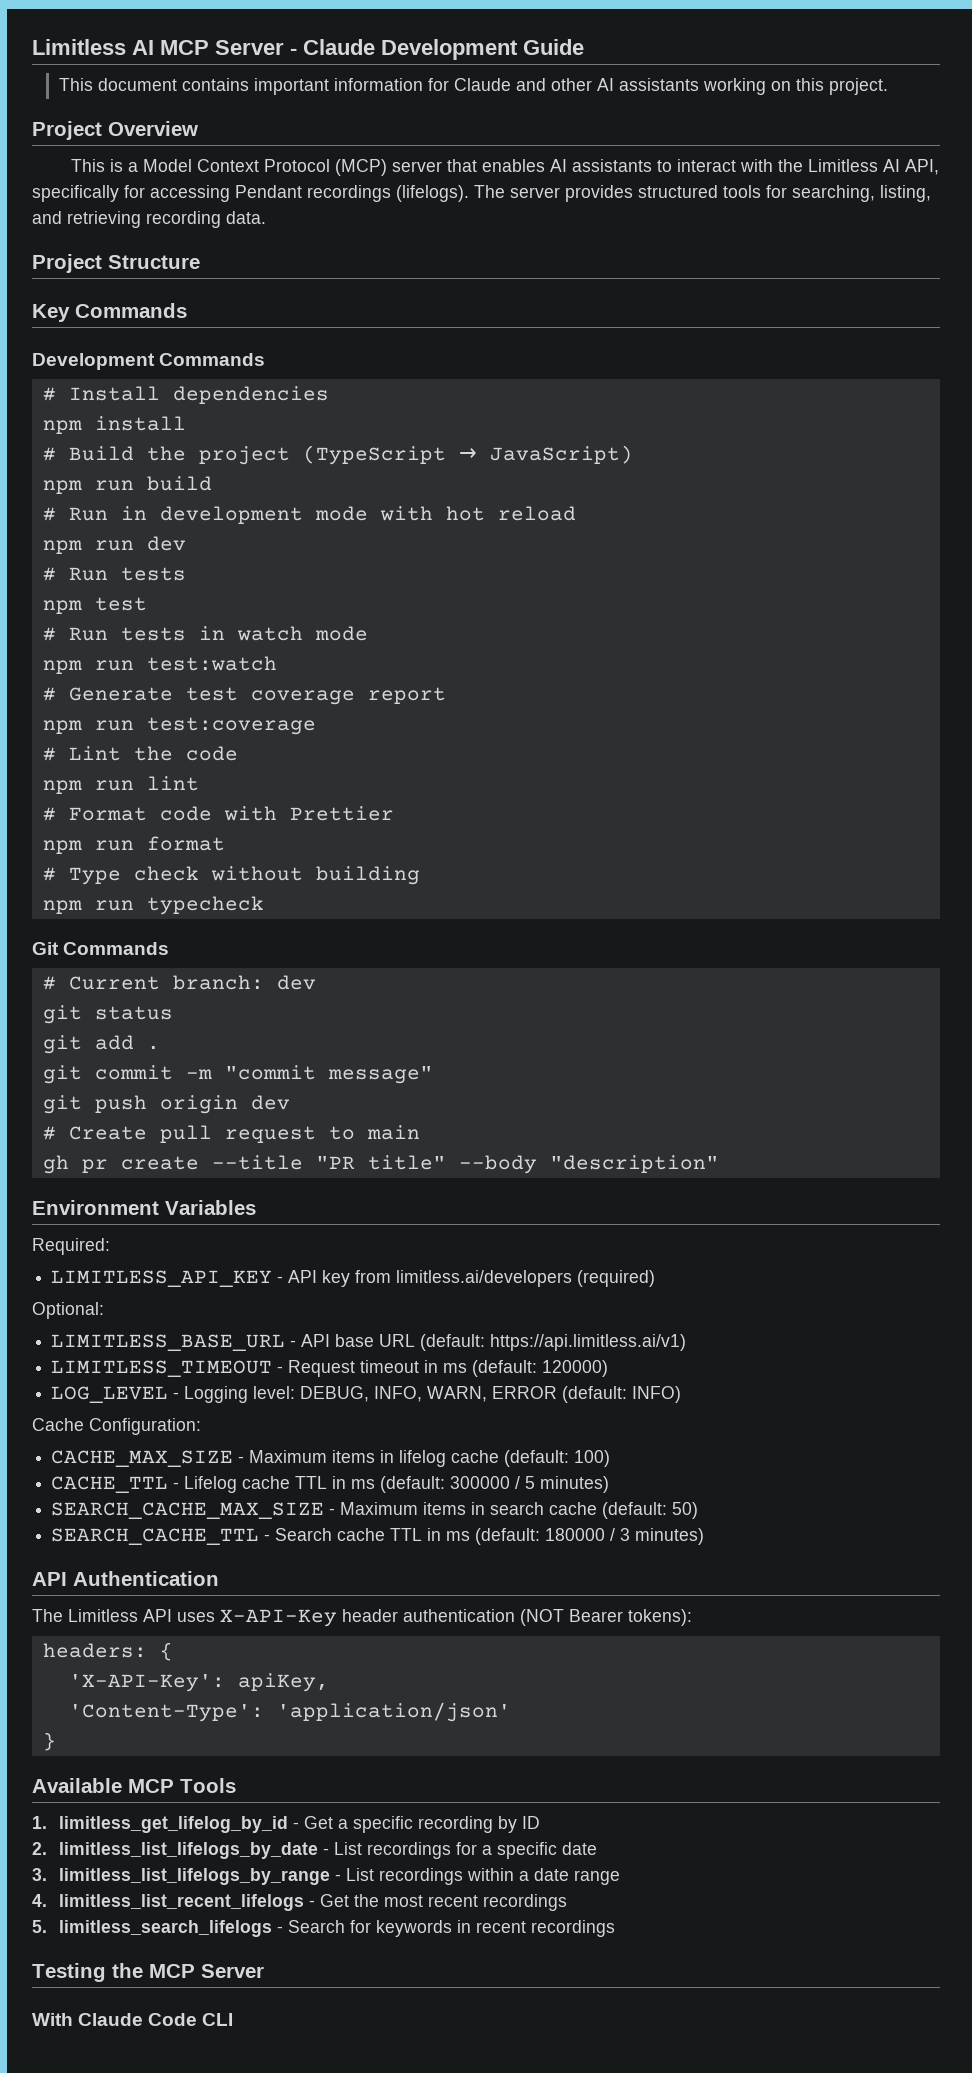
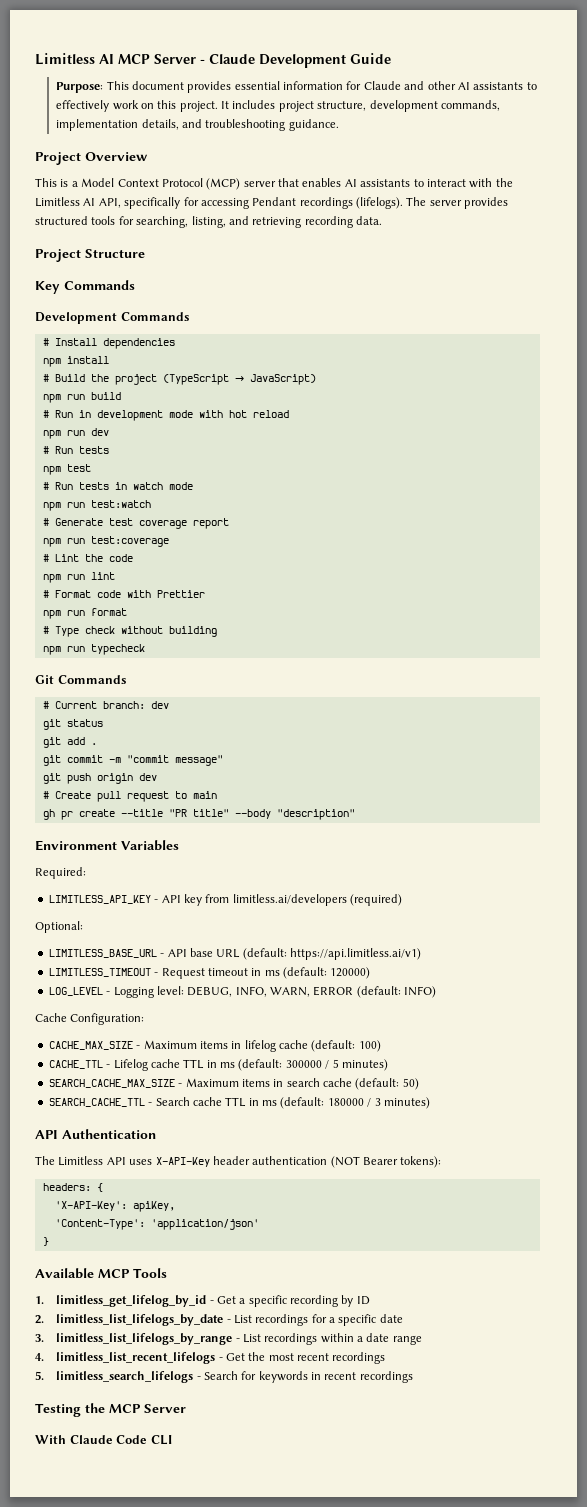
- This document contains important information for Claude and other AI assistants working on this project.
+ Purpose: This document provides essential information for Claude and other AI assistants to effectively work on this project. It includes project structure, development commands, implementation details, and troubleshooting guidance.

